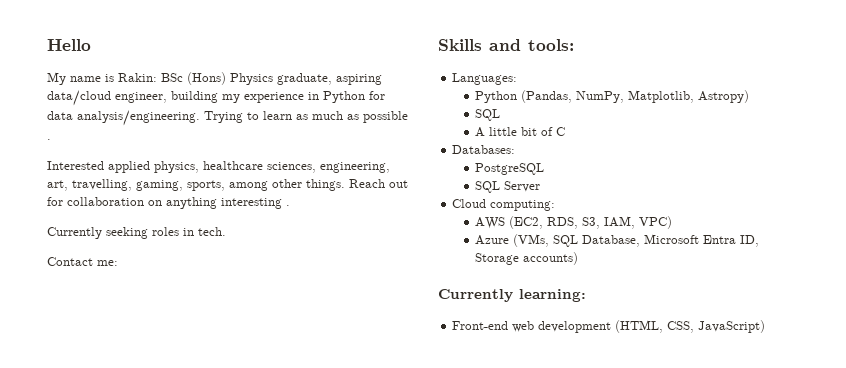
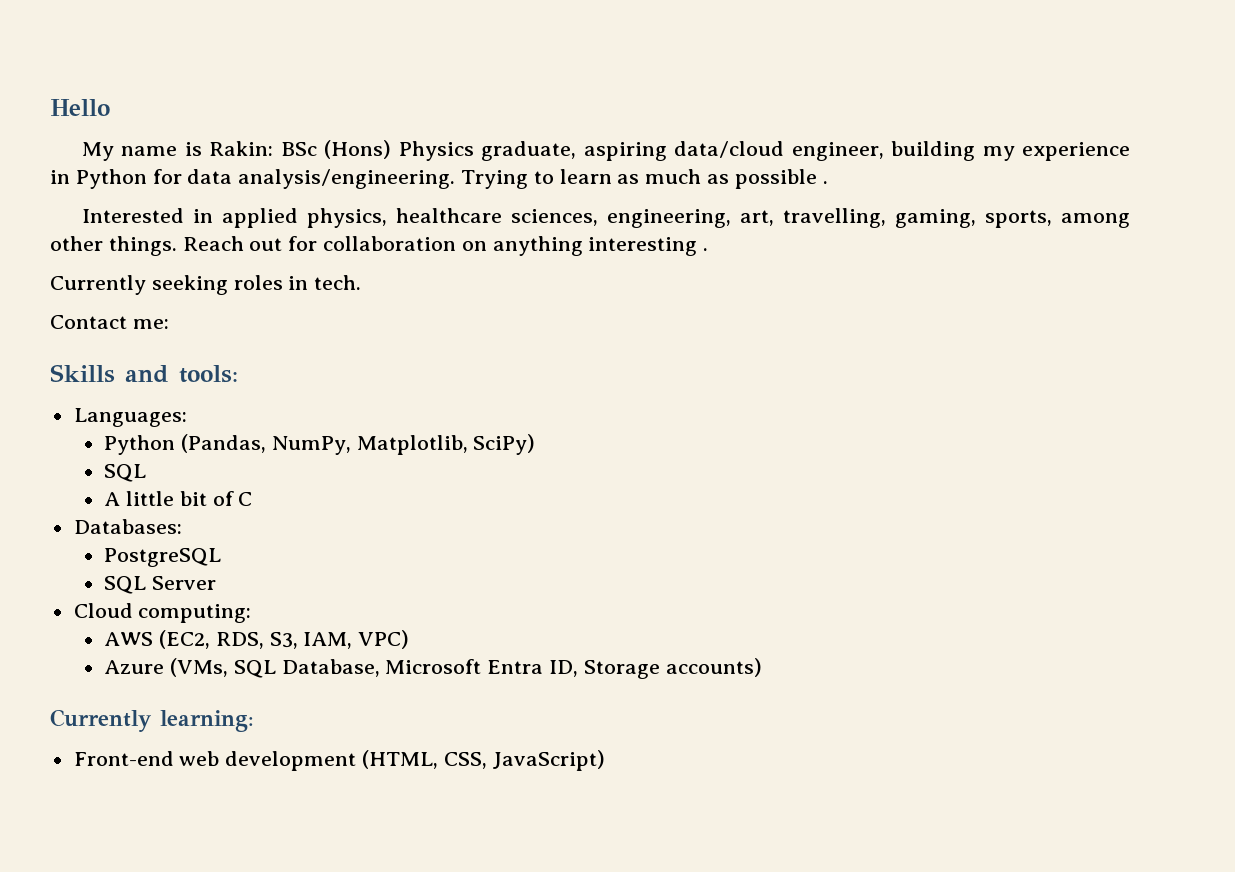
- Interested applied physics, healthcare sciences, engineering, art, travelling, gaming, sports, among other things.
+ Interested in applied physics, healthcare sciences, engineering, art, travelling, gaming, sports, among other things.
- Python (Pandas, NumPy, Matplotlib, Astropy)
+ Python (Pandas, NumPy, Matplotlib, SciPy)

